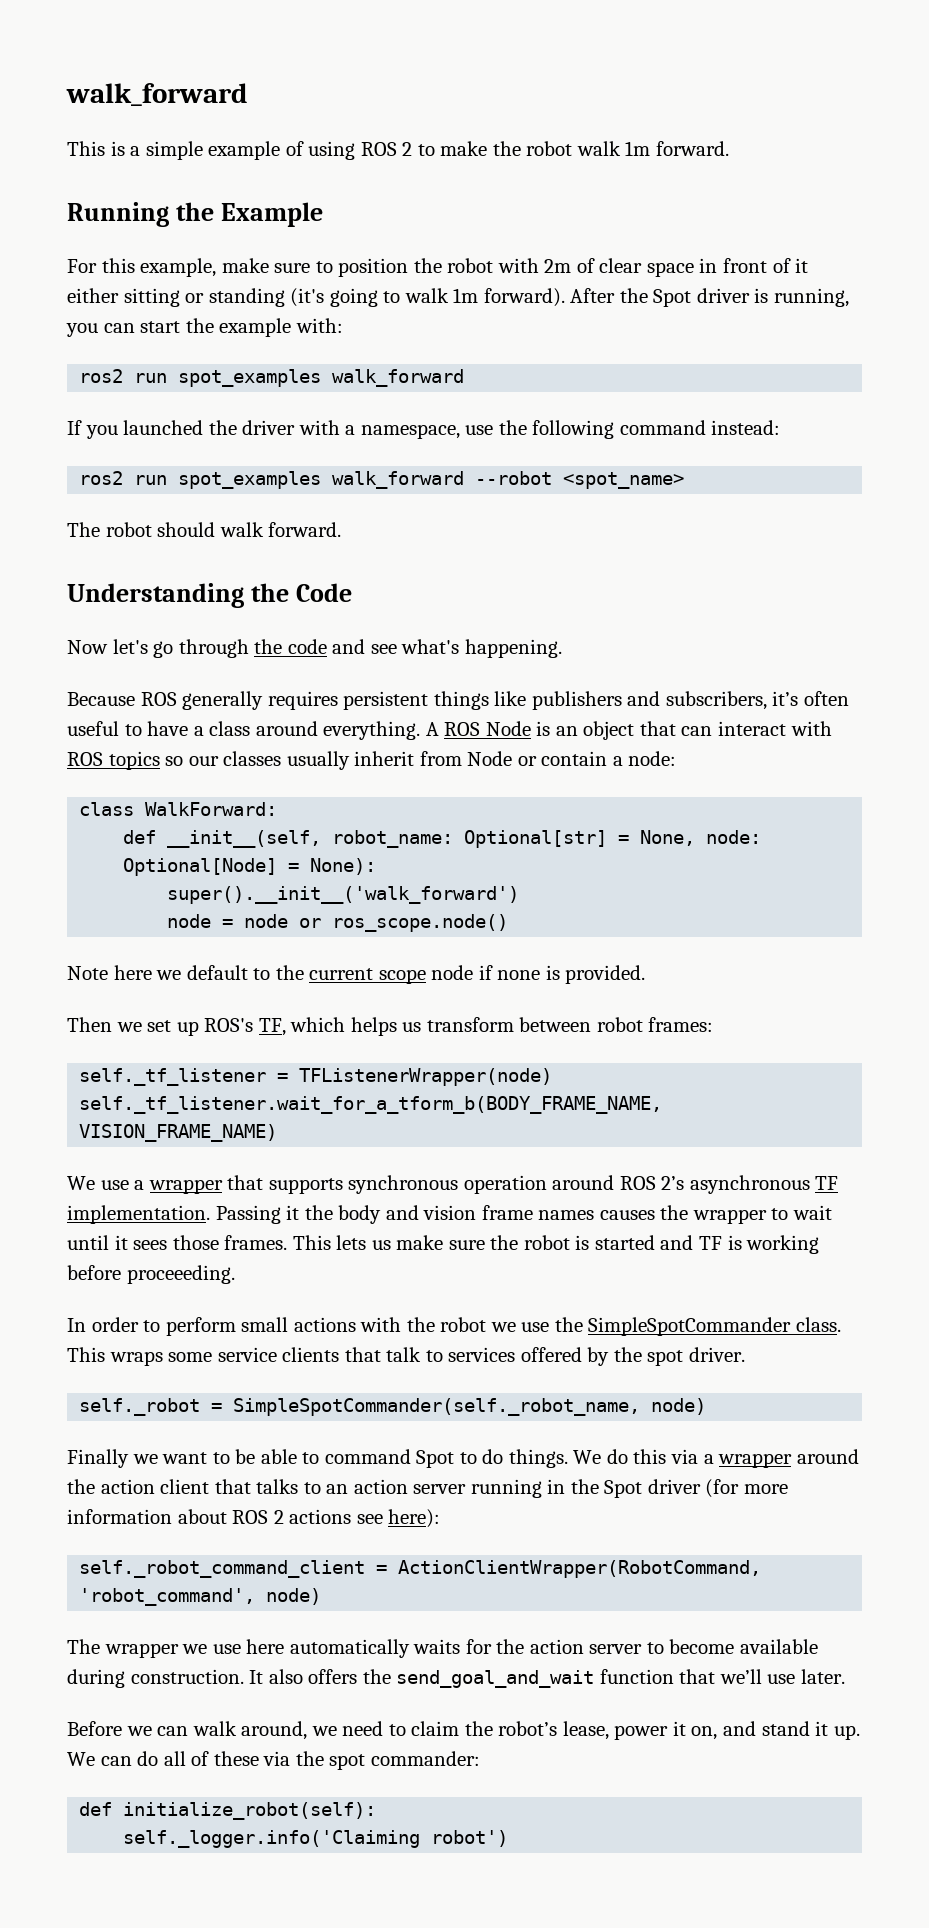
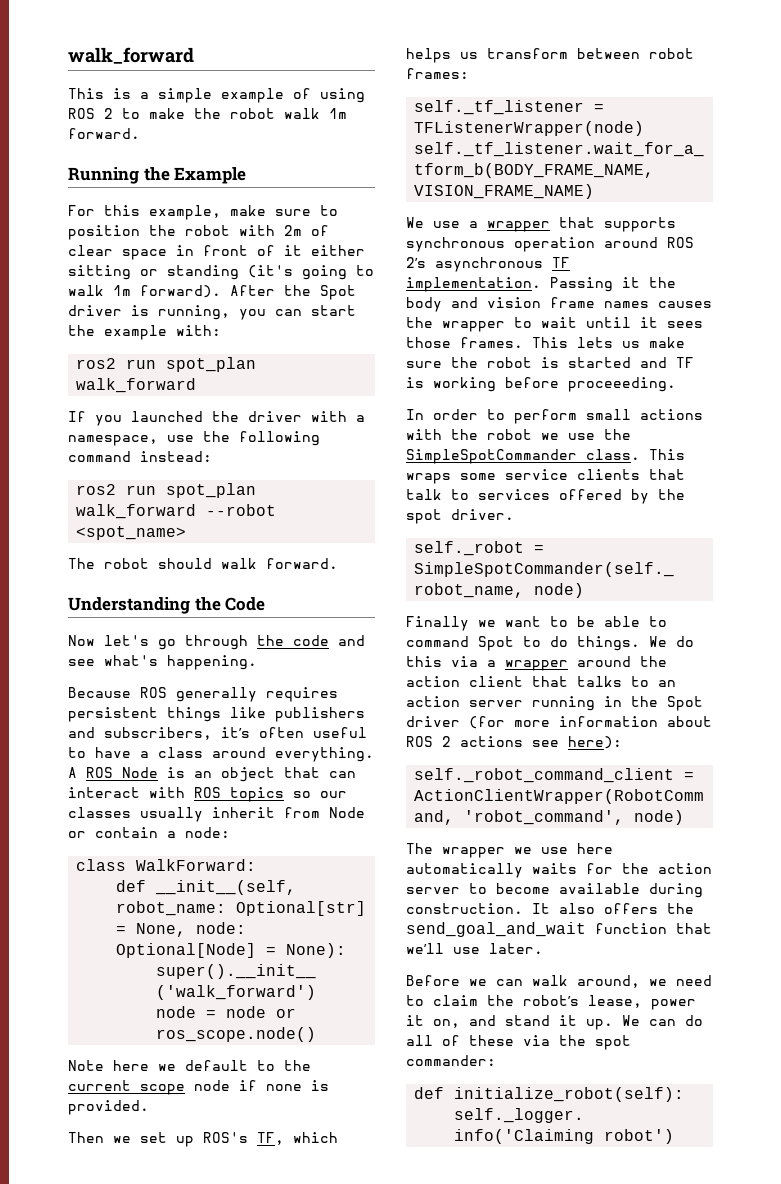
  After the Spot driver is running, you can start the example with:
- ros2 run spot_examples walk_forward
+ ros2 run spot_plan walk_forward
- ros2 run spot_examples walk_forward --robot <spot_name>
+ ros2 run spot_plan walk_forward --robot <spot_name>

